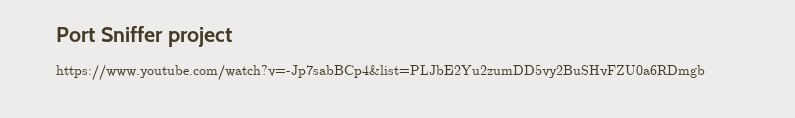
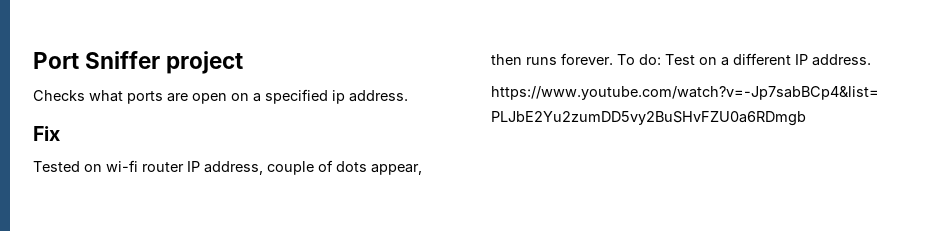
+ Checks what ports are open on a specified ip address.
+ Fix
+ Tested on wi-fi router IP address, couple of dots appear, then runs forever. To do: Test on a different IP address.

